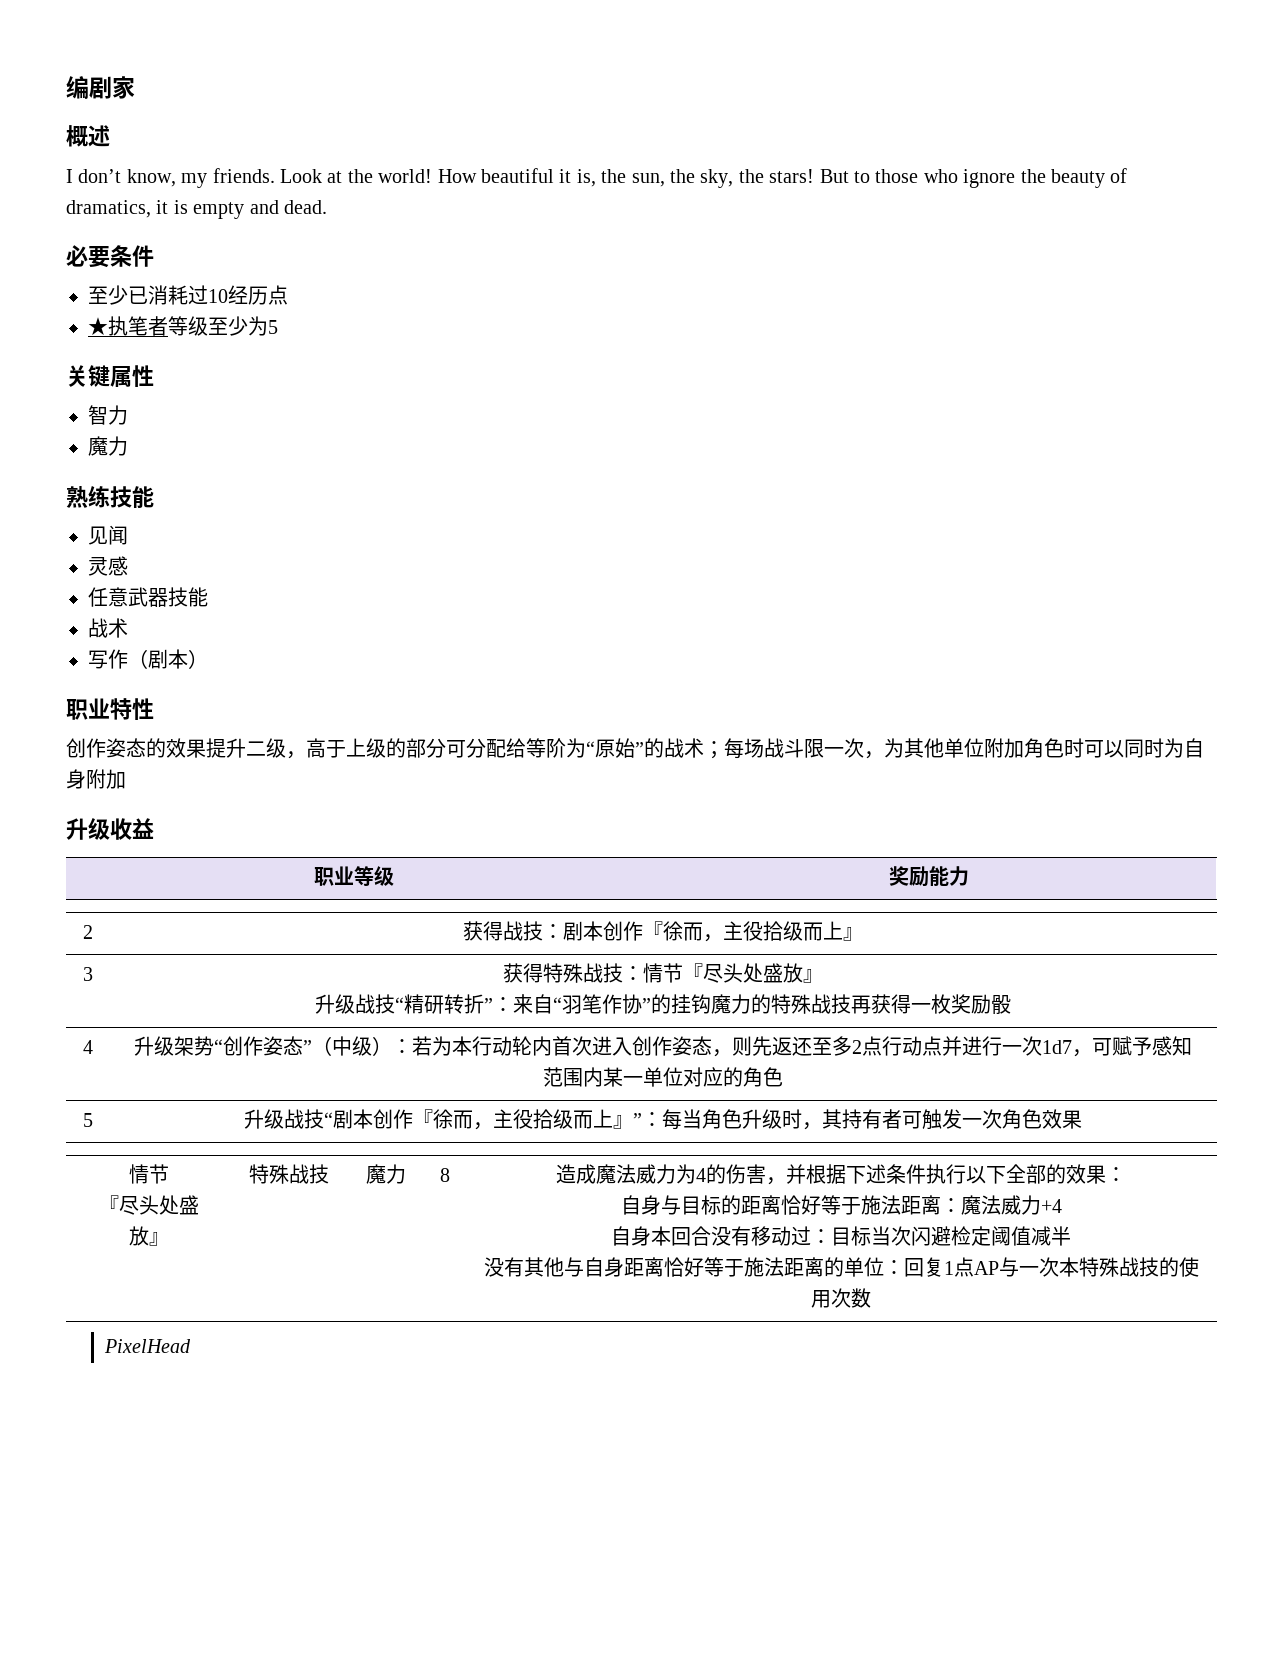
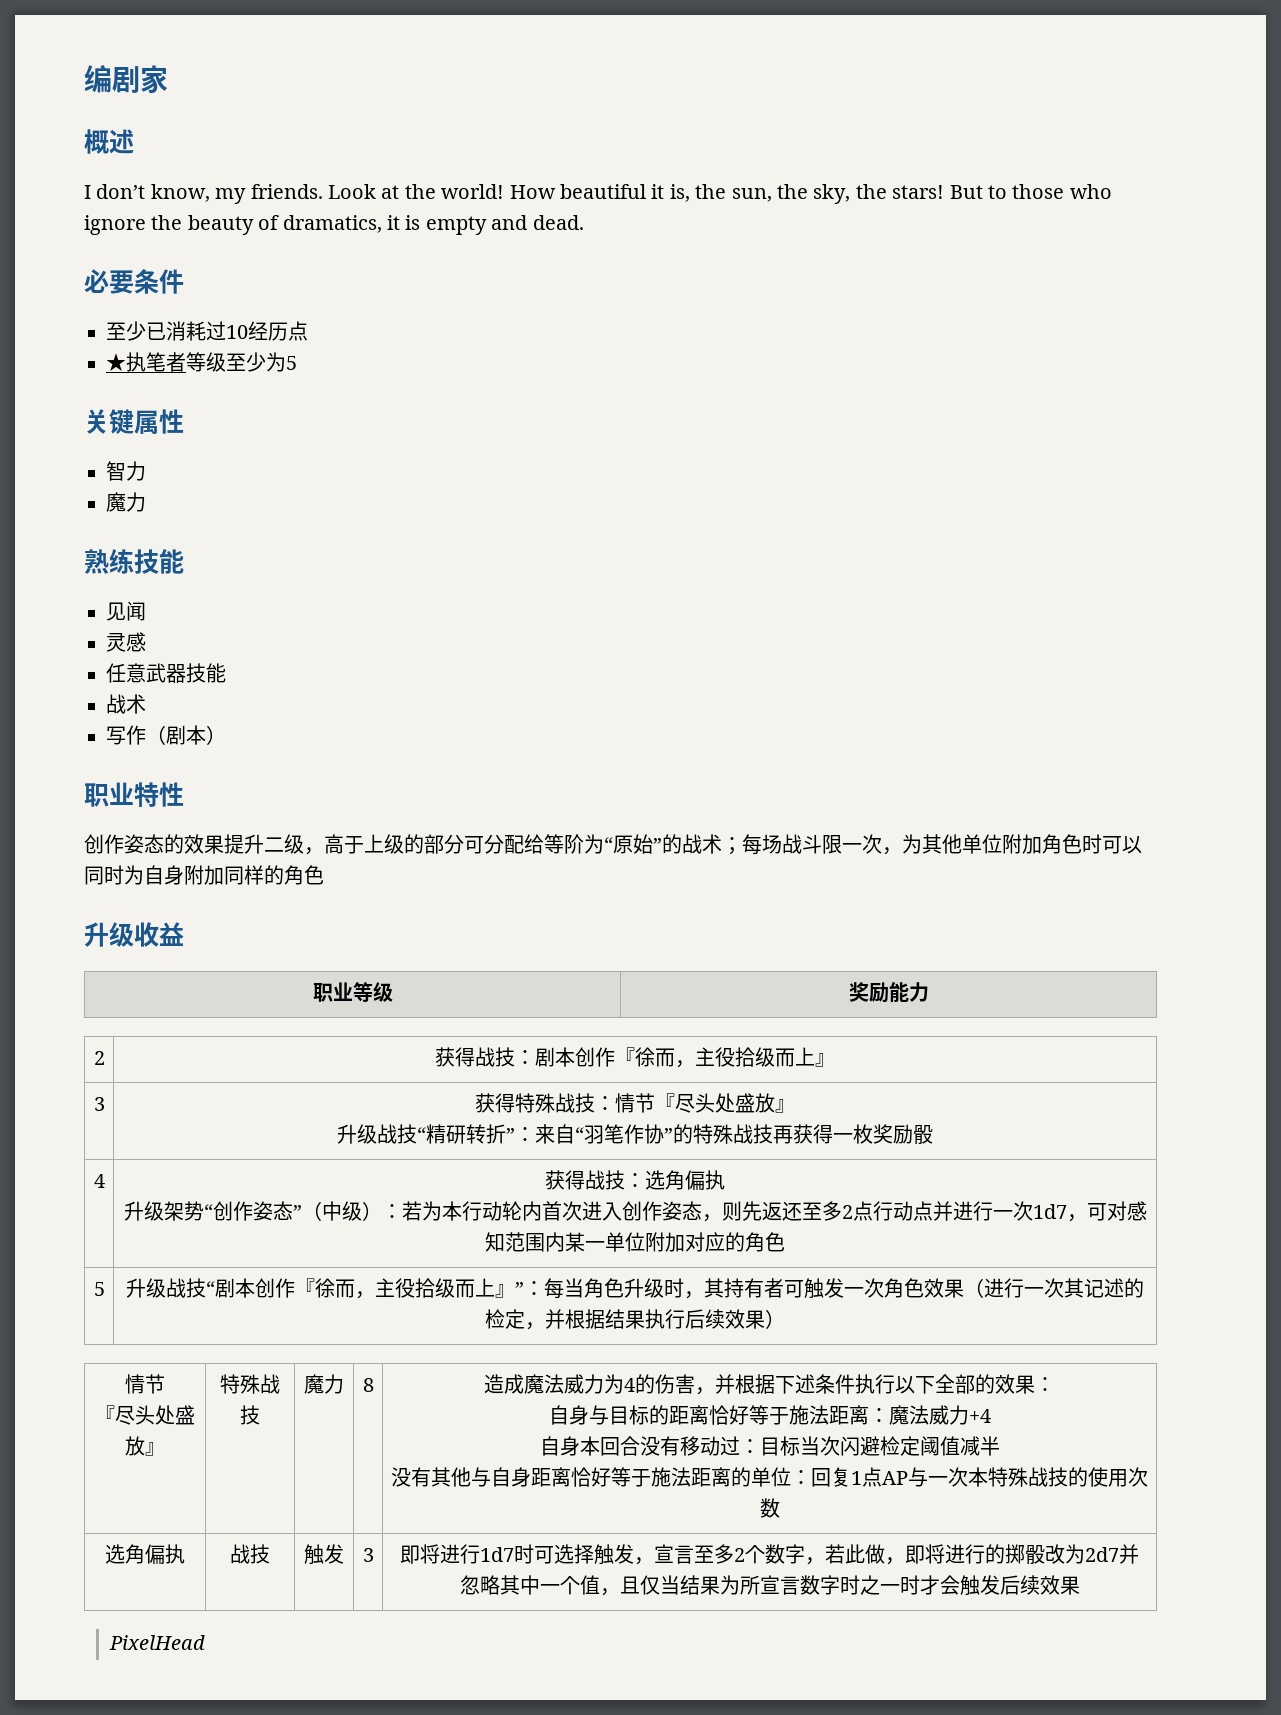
- 创作姿态的效果提升二级，高于上级的部分可分配给等阶为“原始”的战术；每场战斗限一次，为其他单位附加角色时可以同时为自身附加
+ 创作姿态的效果提升二级，高于上级的部分可分配给等阶为“原始”的战术；每场战斗限一次，为其他单位附加角色时可以同时为自身附加同样的角色
  3 | 获得特殊战技：情节『尽头处盛放』
- 升级战技“精研转折”：来自“羽笔作协”的挂钩魔力的特殊战技再获得一枚奖励骰
+ 升级战技“精研转折”：来自“羽笔作协”的特殊战技再获得一枚奖励骰
+ 获得战技：选角偏执
- 升级架势“创作姿态”（中级）：若为本行动轮内首次进入创作姿态，则先返还至多2点行动点并进行一次1d7，可赋予感知范围内某一单位对应的角色
+ 升级架势“创作姿态”（中级）：若为本行动轮内首次进入创作姿态，则先返还至多2点行动点并进行一次1d7，可对感知范围内某一单位附加对应的角色
- 5 | 升级战技“剧本创作『徐而，主役拾级而上』”：每当角色升级时，其持有者可触发一次角色效果
+ 5 | 升级战技“剧本创作『徐而，主役拾级而上』”：每当角色升级时，其持有者可触发一次角色效果（进行一次其记述的检定，并根据结果执行后续效果）
+ 选角偏执 | 战技 | 触发 | 3 | 即将进行1d7时可选择触发，宣言至多2个数字，若此做，即将进行的掷骰改为2d7并忽略其中一个值，且仅当结果为所宣言数字时之一时才会触发后续效果

